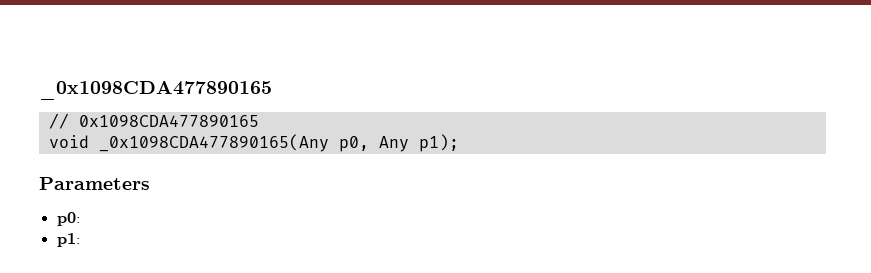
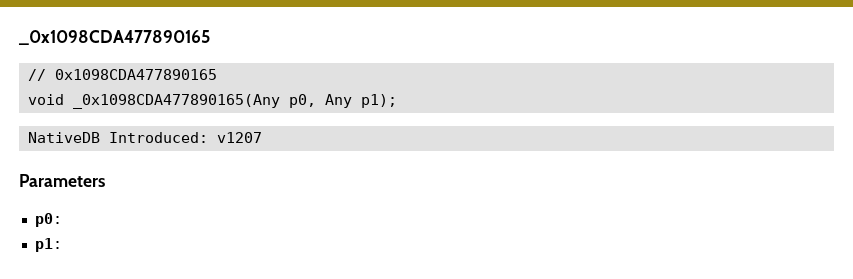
+ NativeDB Introduced: v1207

